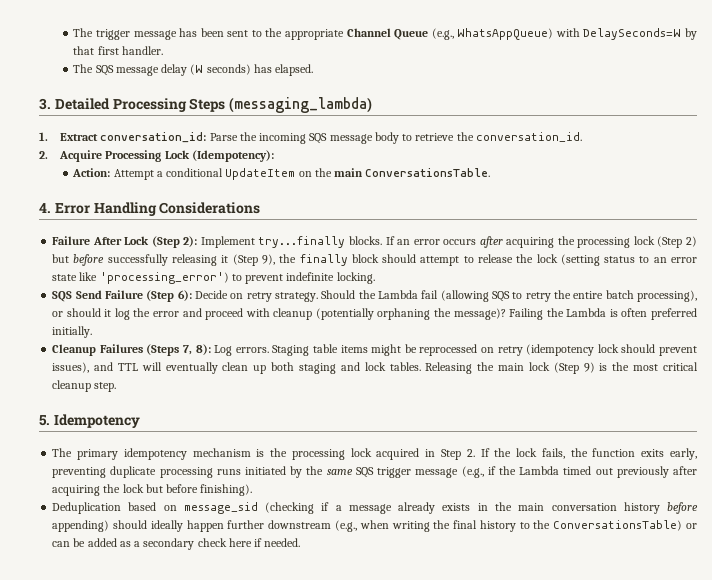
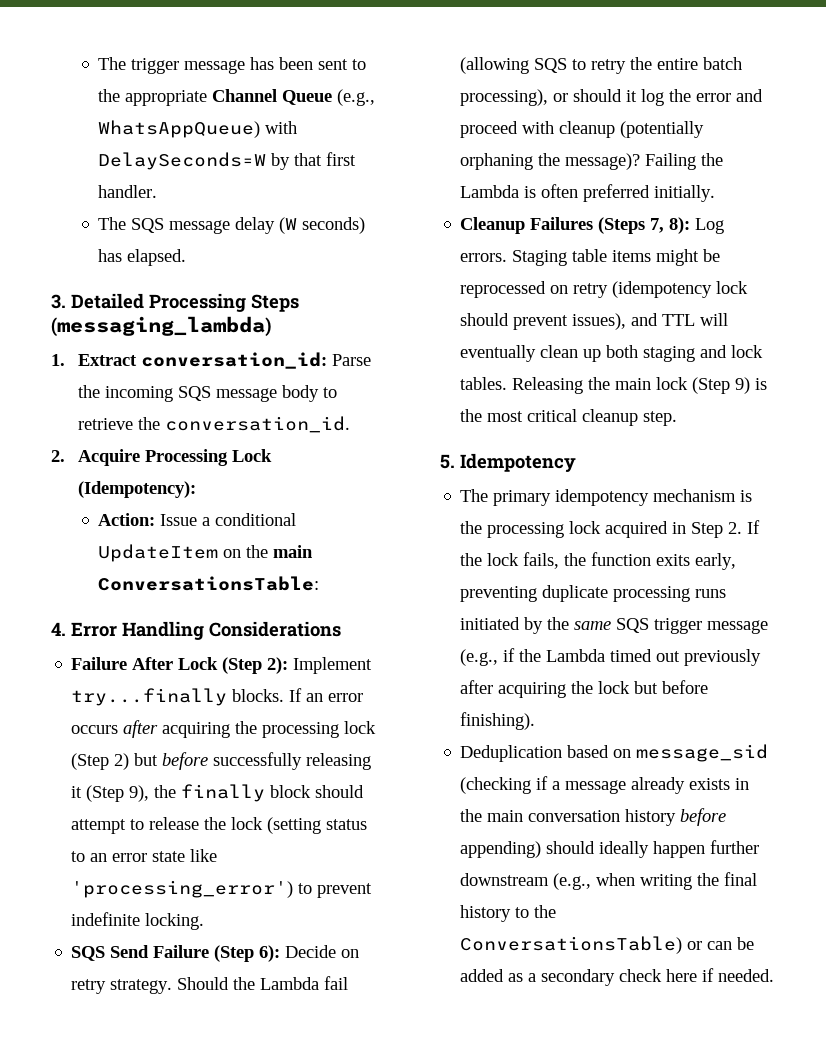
- Action: Attempt a conditional UpdateItem on the main ConversationsTable.
+ Action: Issue a conditional UpdateItem on the main ConversationsTable:

